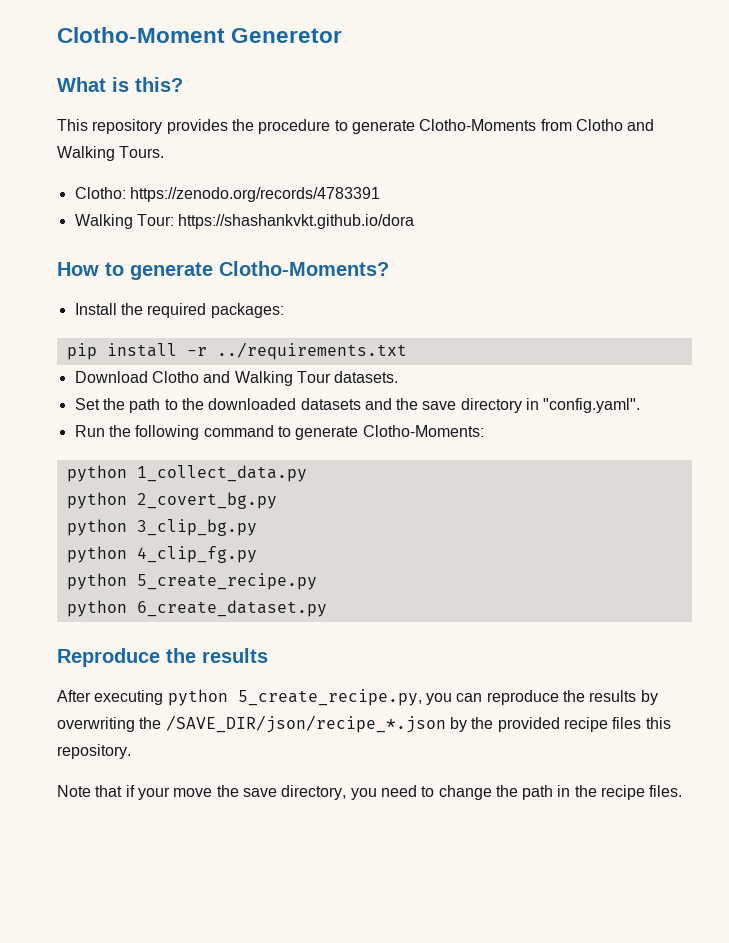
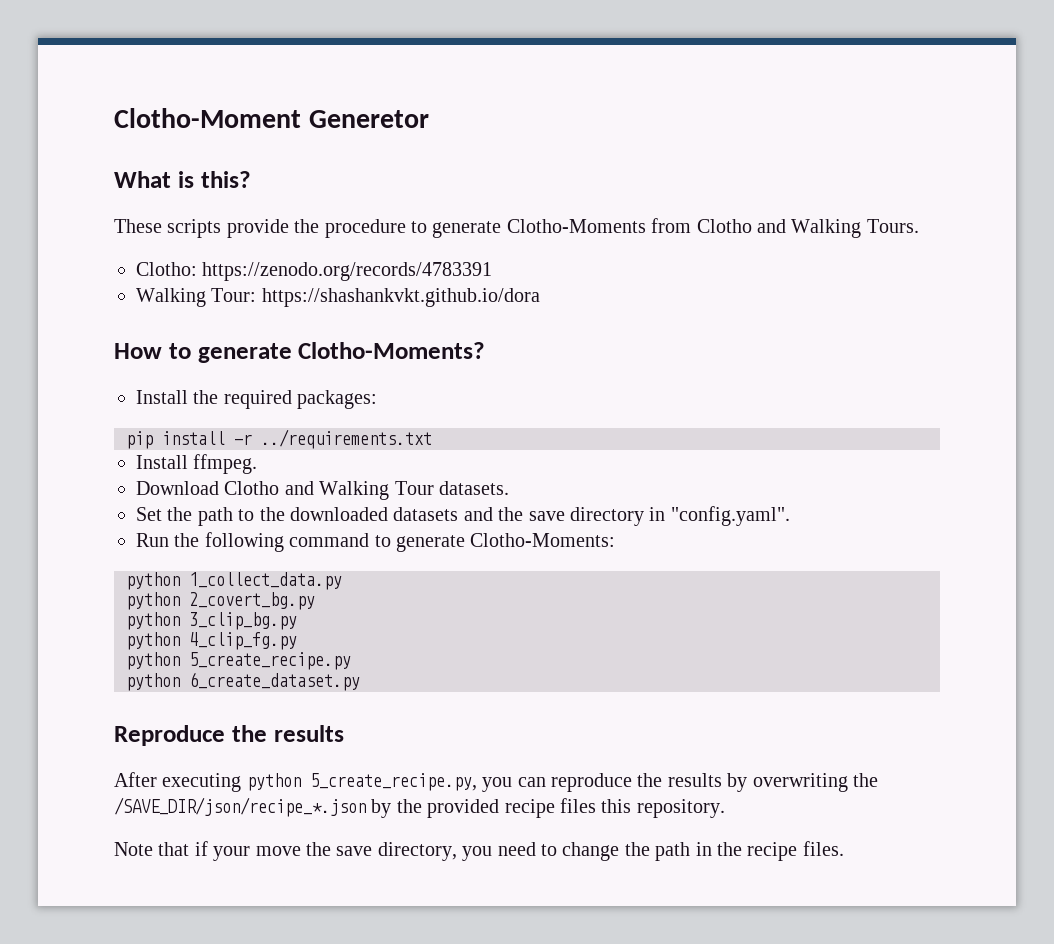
- This repository provides the procedure to generate Clotho-Moments from Clotho and Walking Tours.
+ These scripts provide the procedure to generate Clotho-Moments from Clotho and Walking Tours.
+ Install ffmpeg.

